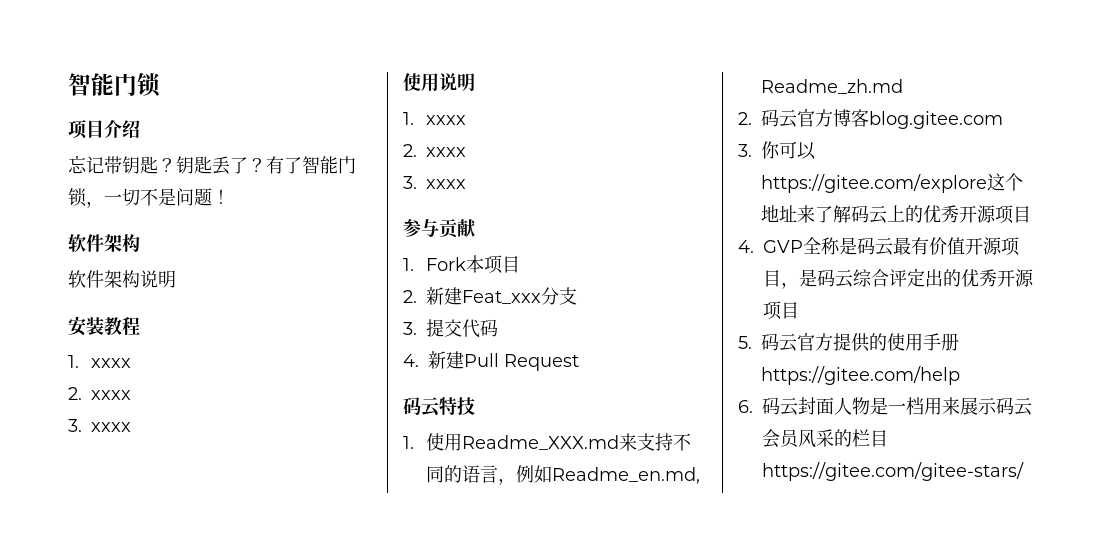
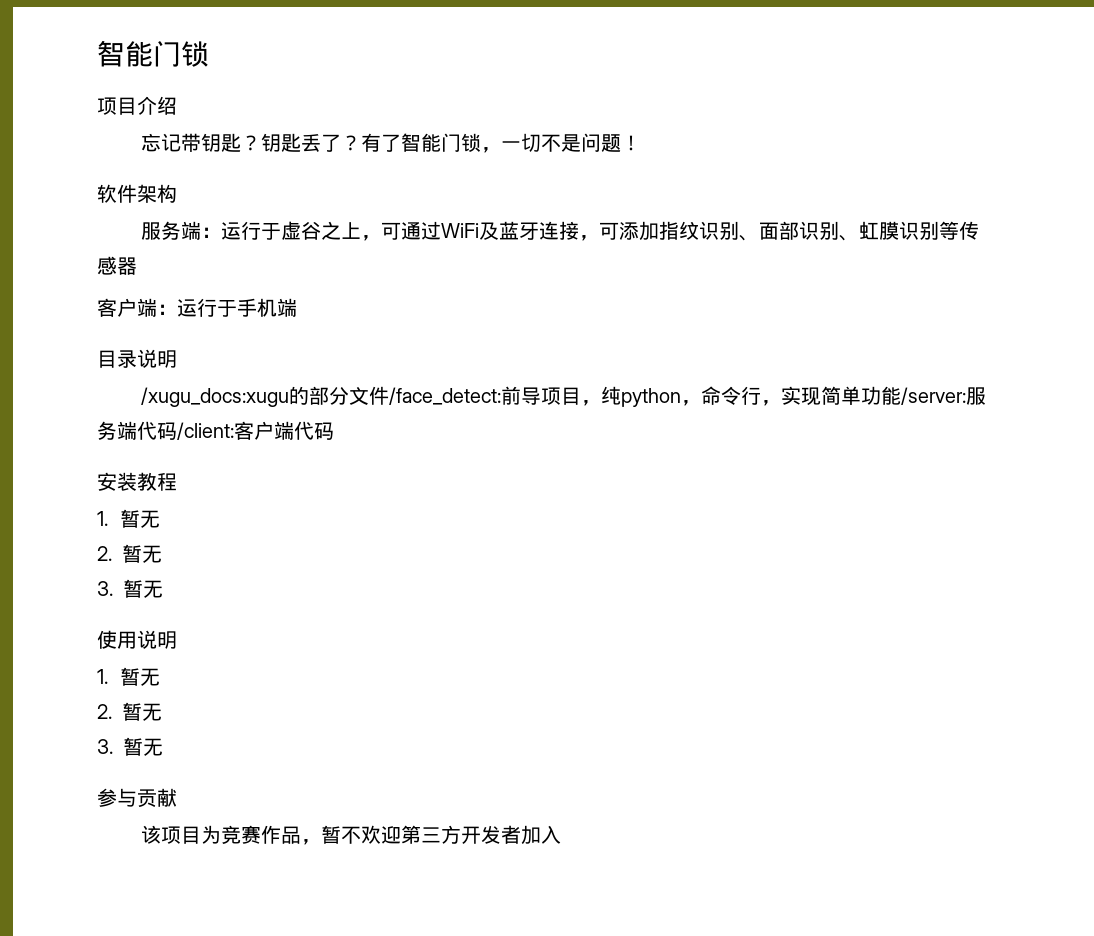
- 软件架构说明
+ 服务端：运行于虚谷之上，可通过WiFi及蓝牙连接，可添加指纹识别、面部识别、虹膜识别等传感器
+ 客户端：运行于手机端
+ 目录说明
+ /xugu_docs:xugu的部分文件/face_detect:前导项目，纯python，命令行，实现简单功能/server:服务端代码/client:客户端代码
  安装教程
- 1. xxxx
- 2. xxxx
- 3. xxxx
+ 1.暂无
+ 2.暂无
+ 3.暂无
  使用说明
- 1. xxxx
- 2. xxxx
- 3. xxxx
+ 1.暂无
+ 2.暂无
+ 3.暂无
- 1. Fork本项目
- 2.新建Feat_xxx分支
- 3.提交代码
- 4.新建Pull Request
- 码云特技
- 1.使用Readme_XXX.md来支持不同的语言，例如Readme_en.md, Readme_zh.md
- 2.码云官方博客blog.gitee.com
- 3.你可以https://gitee.com/explore这个地址来了解码云上的优秀开源项目
- 4. GVP全称是码云最有价值开源项目，是码云综合评定出的优秀开源项目
- 5.码云官方提供的使用手册https://gitee.com/help
- 6.码云封面人物是一档用来展示码云会员风采的栏目https://gitee.com/gitee-stars/
+ 该项目为竞赛作品，暂不欢迎第三方开发者加入

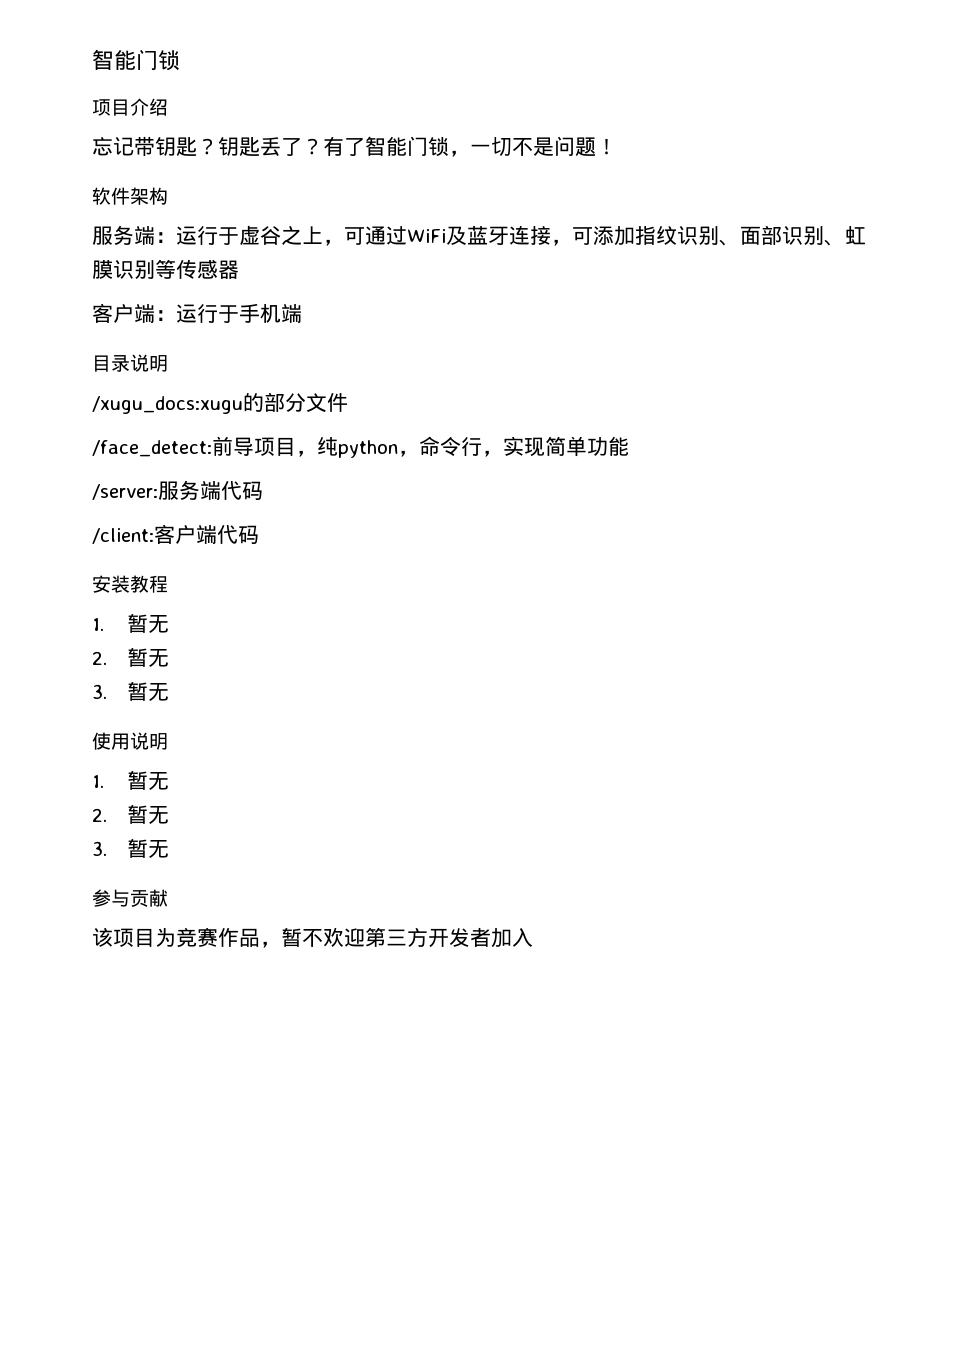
- /xugu_docs:xugu的部分文件/face_detect:前导项目，纯python，命令行，实现简单功能/server:服务端代码/client:客户端代码
+ /xugu_docs:xugu的部分文件
+ /face_detect:前导项目，纯python，命令行，实现简单功能
+ /server:服务端代码
+ /client:客户端代码

